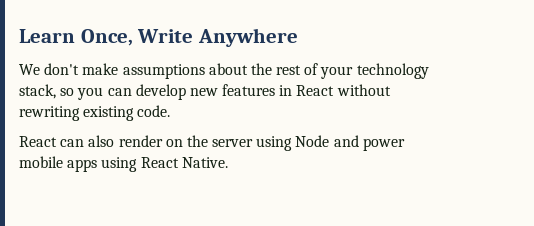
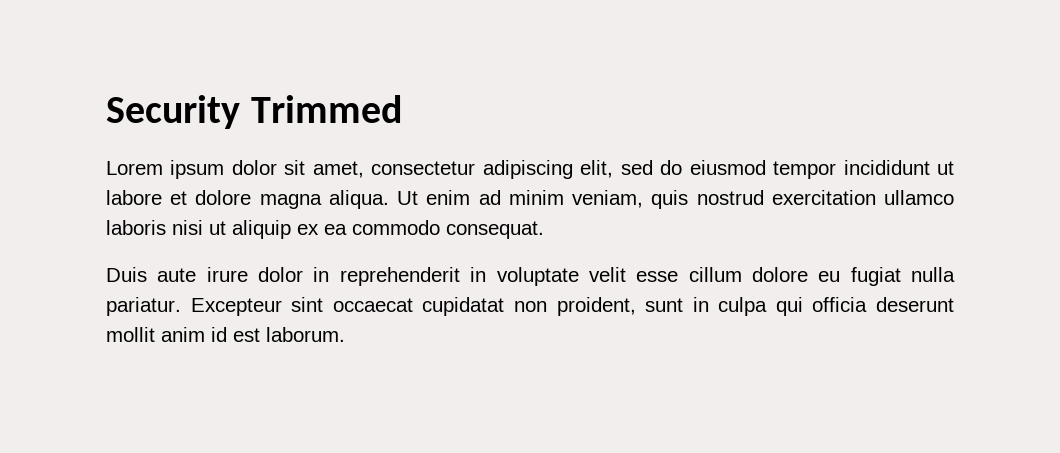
- Learn Once, Write Anywhere
- We don't make assumptions about the rest of your technology stack, so you can develop new features in React without rewriting existing code.
- React can also render on the server using Node and power mobile apps using React Native.
+ Security Trimmed
+ Lorem ipsum dolor sit amet, consectetur adipiscing elit, sed do eiusmod tempor incididunt ut labore et dolore magna aliqua. Ut enim ad minim veniam, quis nostrud exercitation ullamco laboris nisi ut aliquip ex ea commodo consequat.
+ Duis aute irure dolor in reprehenderit in voluptate velit esse cillum dolore eu fugiat nulla pariatur. Excepteur sint occaecat cupidatat non proident, sunt in culpa qui officia deserunt mollit anim id est laborum.

